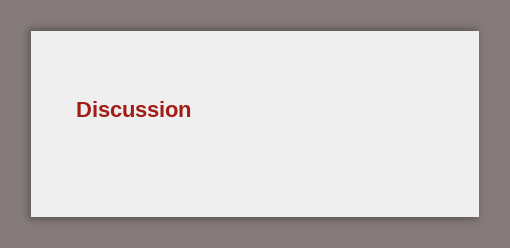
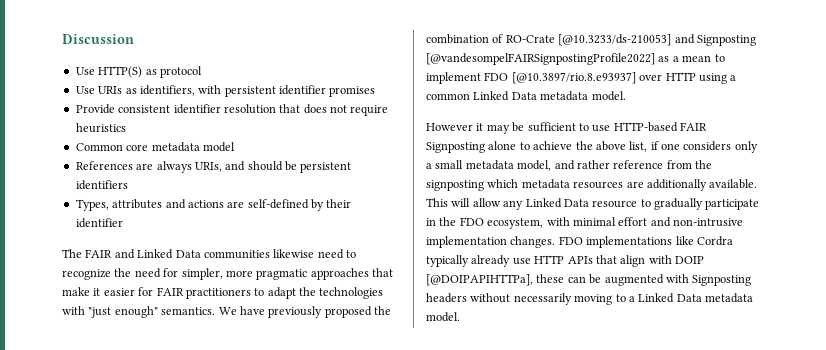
+ Use HTTP(S) as protocol
+ Use URIs as identifiers, with persistent identifier promises
+ Provide consistent identifier resolution that does not require heuristics
+ Common core metadata model
+ References are always URIs, and should be persistent identifiers
+ Types, attributes and actions are self-defined by their identifier
+ The FAIR and Linked Data communities likewise need to recognize the need for simpler, more pragmatic approaches that make it easier for FAIR practitioners to adapt the technologies with "just enough" semantics. We have previously proposed the combination of RO-Crate [@10.3233/ds-210053] and Signposting [@vandesompelFAIRSignpostingProfile2022] as a mean to implement FDO [@10.3897/rio.8.e93937] over HTTP using a common Linked Data metadata model.
+ However it may be sufficient to use HTTP-based FAIR Signposting alone to achieve the above list, if one considers only a small metadata model, and rather reference from the signposting which metadata resources are additionally available. This will allow any Linked Data resource to gradually participate in the FDO ecosystem, with minimal effort and non-intrusive implementation changes. FDO implementations like Cordra typically already use HTTP APIs that align with DOIP [@DOIPAPIHTTPa], these can be augmented with Signposting headers without necessarily moving to a Linked Data metadata model.

